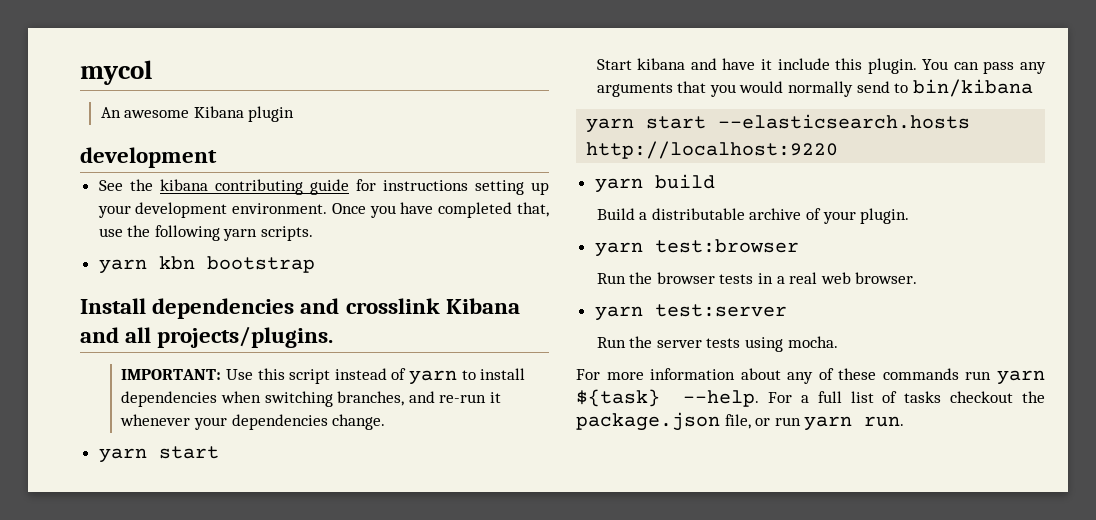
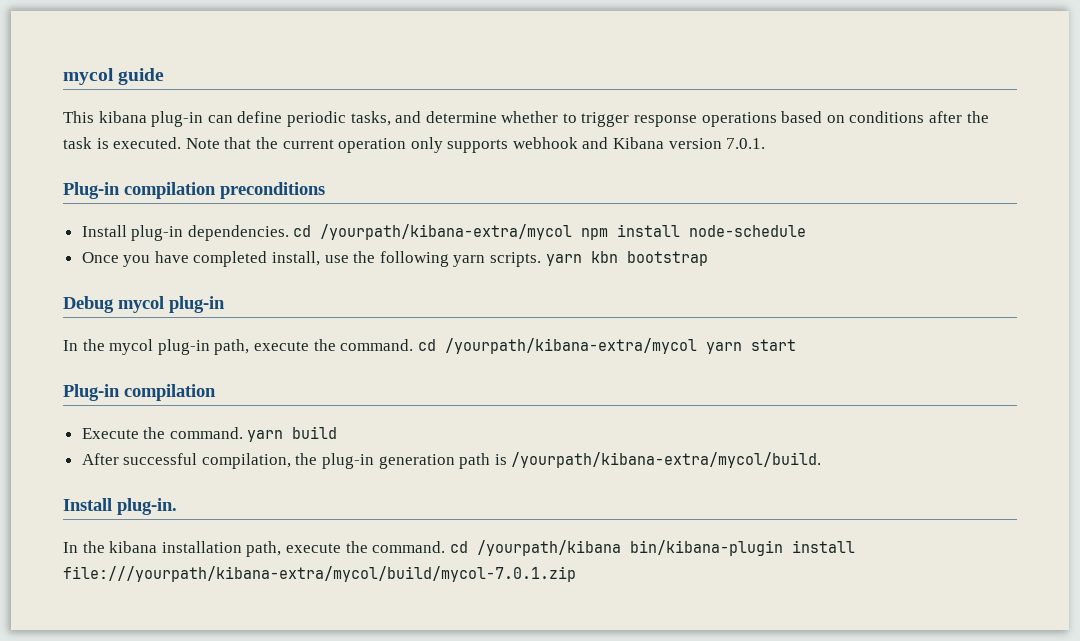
- mycol
- An awesome Kibana plugin
- development
- See the kibana contributing guide for instructions setting up your development environment. Once you have completed that, use the following yarn scripts.
- yarn kbn bootstrap
+ mycol guide
+ This kibana plug-in can define periodic tasks, and determine whether to trigger response operations based on conditions after the task is executed. Note that the current operation only supports webhook and Kibana version 7.0.1.
+ Plug-in compilation preconditions
+ Install plug-in dependencies. cd /yourpath/kibana-extra/mycol npm install node-schedule
+ Once you have completed install, use the following yarn scripts. yarn kbn bootstrap
- Install dependencies and crosslink Kibana and all projects/plugins.
- IMPORTANT: Use this script instead of yarn to install dependencies when switching branches, and re-run it whenever your dependencies change.
- yarn start
- Start kibana and have it include this plugin. You can pass any arguments that you would normally send to bin/kibana
- yarn start --elasticsearch.hosts http://localhost:9220
- yarn build
- Build a distributable archive of your plugin.
- yarn test:browser
- Run the browser tests in a real web browser.
- yarn test:server
- Run the server tests using mocha.
- For more information about any of these commands run yarn ${task} --help. For a full list of tasks checkout the package.json file, or run yarn run.
+ Debug mycol plug-in
+ In the mycol plug-in path, execute the command. cd /yourpath/kibana-extra/mycol yarn start
+ Plug-in compilation
+ Execute the command. yarn build
+ After successful compilation, the plug-in generation path is /yourpath/kibana-extra/mycol/build.
+ Install plug-in.
+ In the kibana installation path, execute the command. cd /yourpath/kibana bin/kibana-plugin install file:///yourpath/kibana-extra/mycol/build/mycol-7.0.1.zip

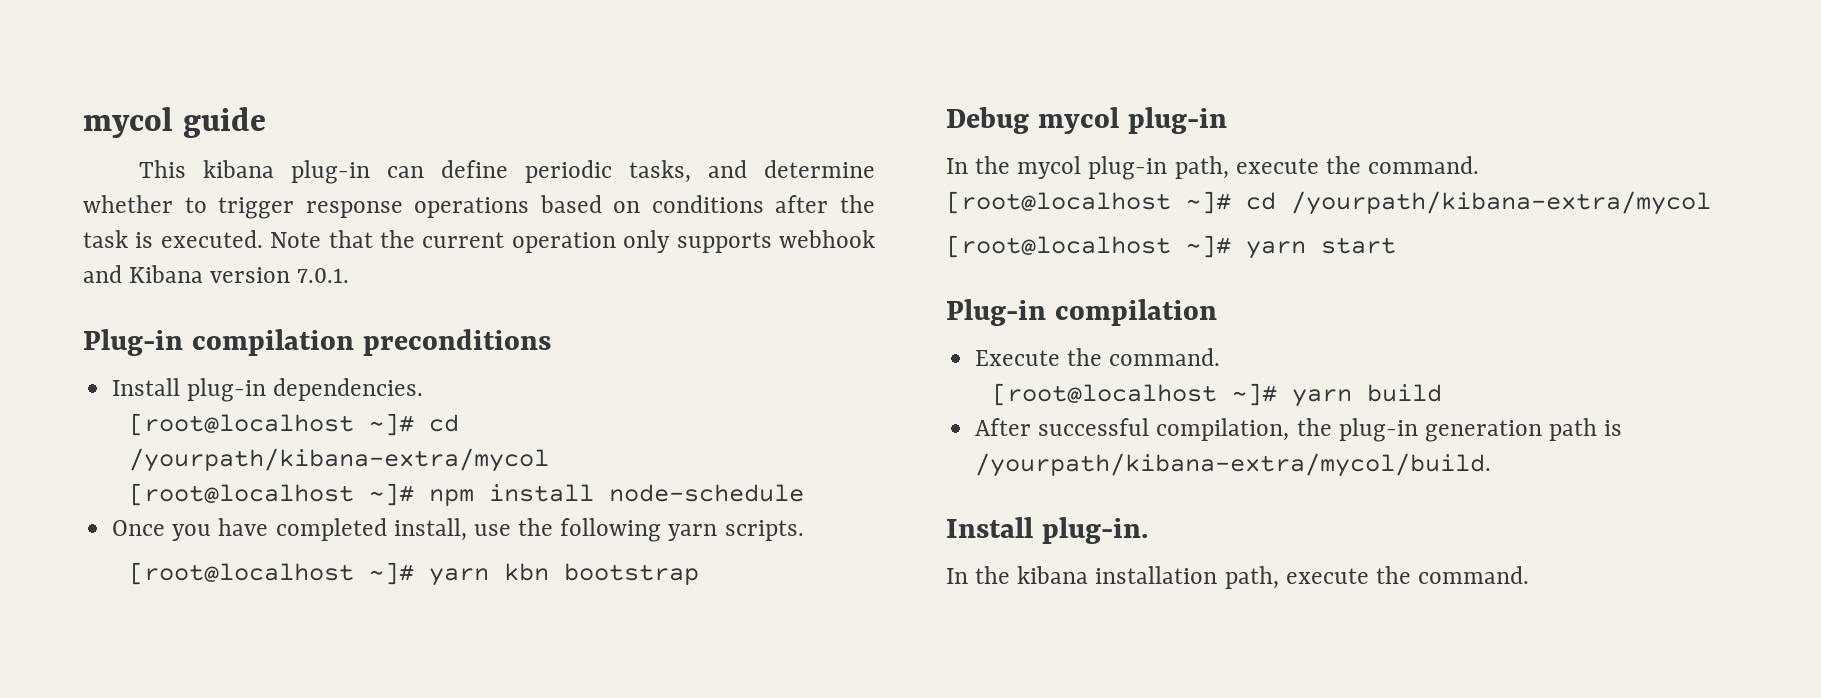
- Install plug-in dependencies. cd /yourpath/kibana-extra/mycol npm install node-schedule
+ Install plug-in dependencies.
+ [root@localhost ~]# cd /yourpath/kibana-extra/mycol
+ [root@localhost ~]# npm install node-schedule
- Once you have completed install, use the following yarn scripts. yarn kbn bootstrap
+ Once you have completed install, use the following yarn scripts.
+ [root@localhost ~]# yarn kbn bootstrap
- In the mycol plug-in path, execute the command. cd /yourpath/kibana-extra/mycol yarn start
+ In the mycol plug-in path, execute the command.
+ [root@localhost ~]# cd /yourpath/kibana-extra/mycol
+ [root@localhost ~]# yarn start
- Execute the command. yarn build
+ Execute the command.
+ [root@localhost ~]# yarn build
- In the kibana installation path, execute the command. cd /yourpath/kibana bin/kibana-plugin install file:///yourpath/kibana-extra/mycol/build/mycol-7.0.1.zip
+ In the kibana installation path, execute the command.

